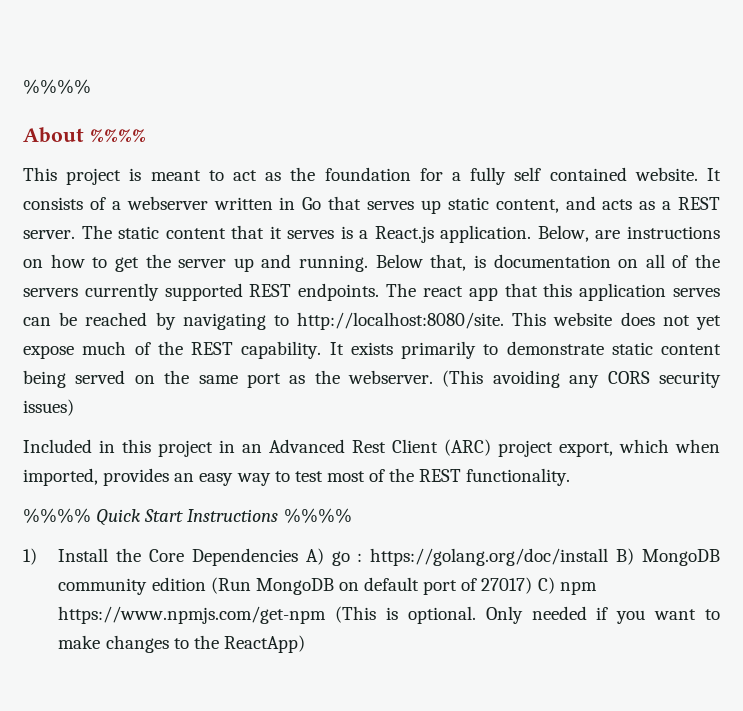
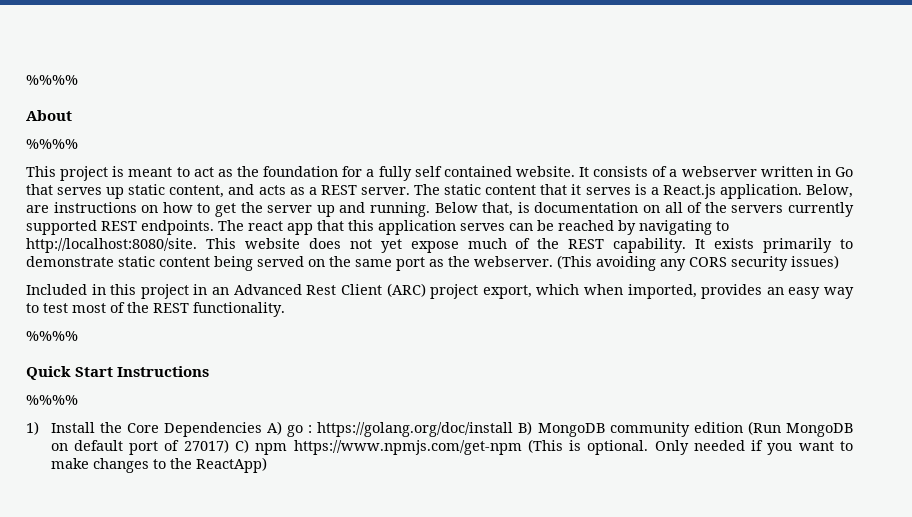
- About %%%%
+ About
+ %%%%
  Included in this project in an Advanced Rest Client (ARC) project export, which when imported, provides an easy way to test most of the REST functionality.
- %%%% Quick Start Instructions %%%%
+ %%%%
+ Quick Start Instructions
+ %%%%

